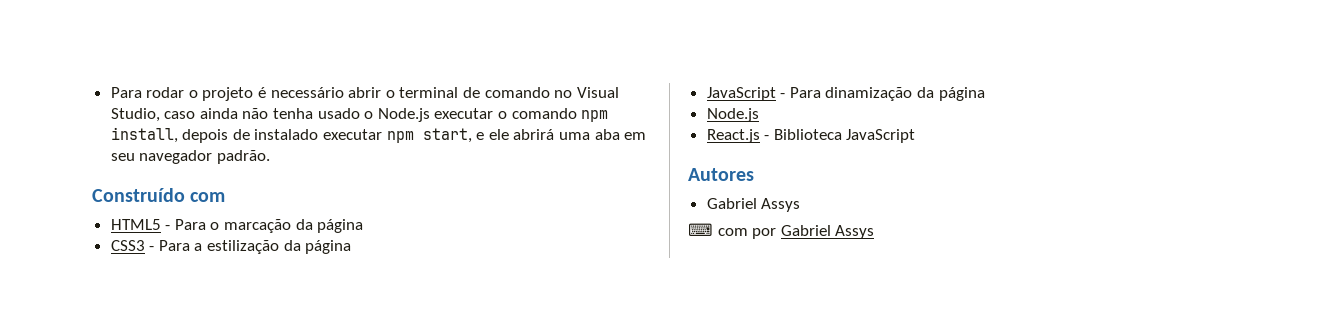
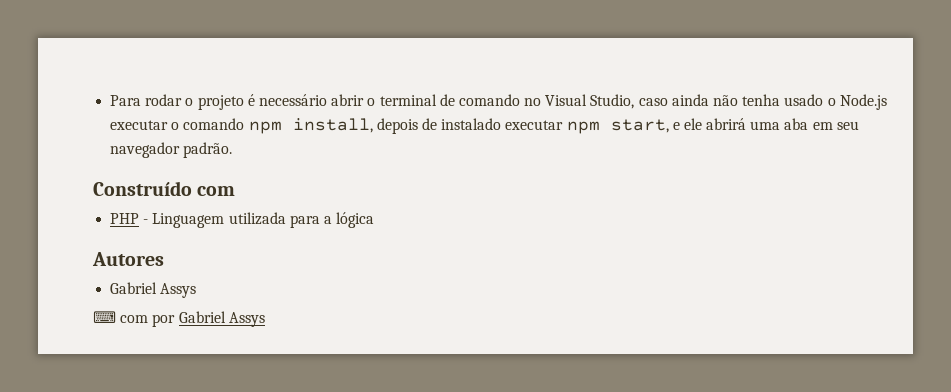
- HTML5 - Para o marcação da página
- CSS3 - Para a estilização da página
- JavaScript - Para dinamização da página
- Node.js
- React.js - Biblioteca JavaScript
+ PHP - Linguagem utilizada para a lógica

